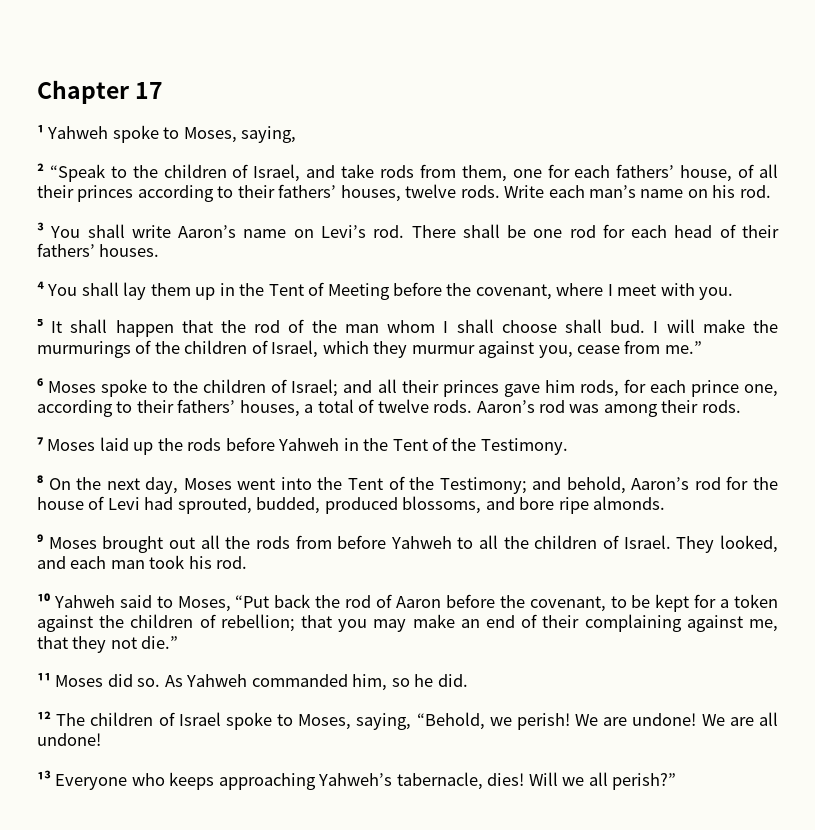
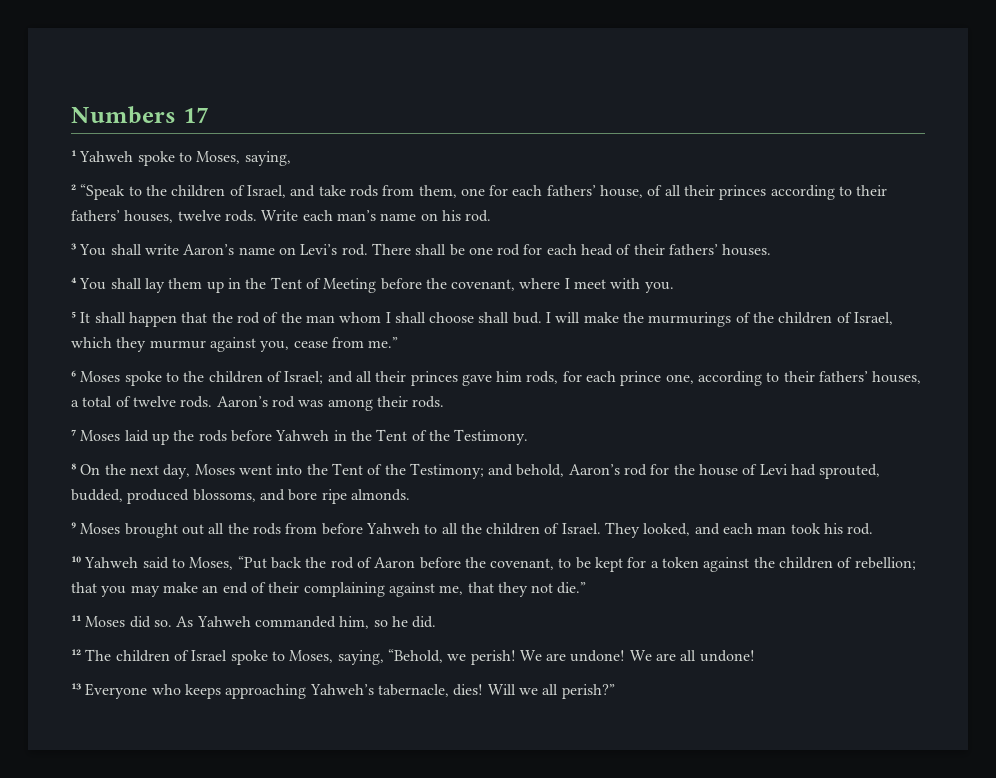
- Chapter 17
+ Numbers 17

